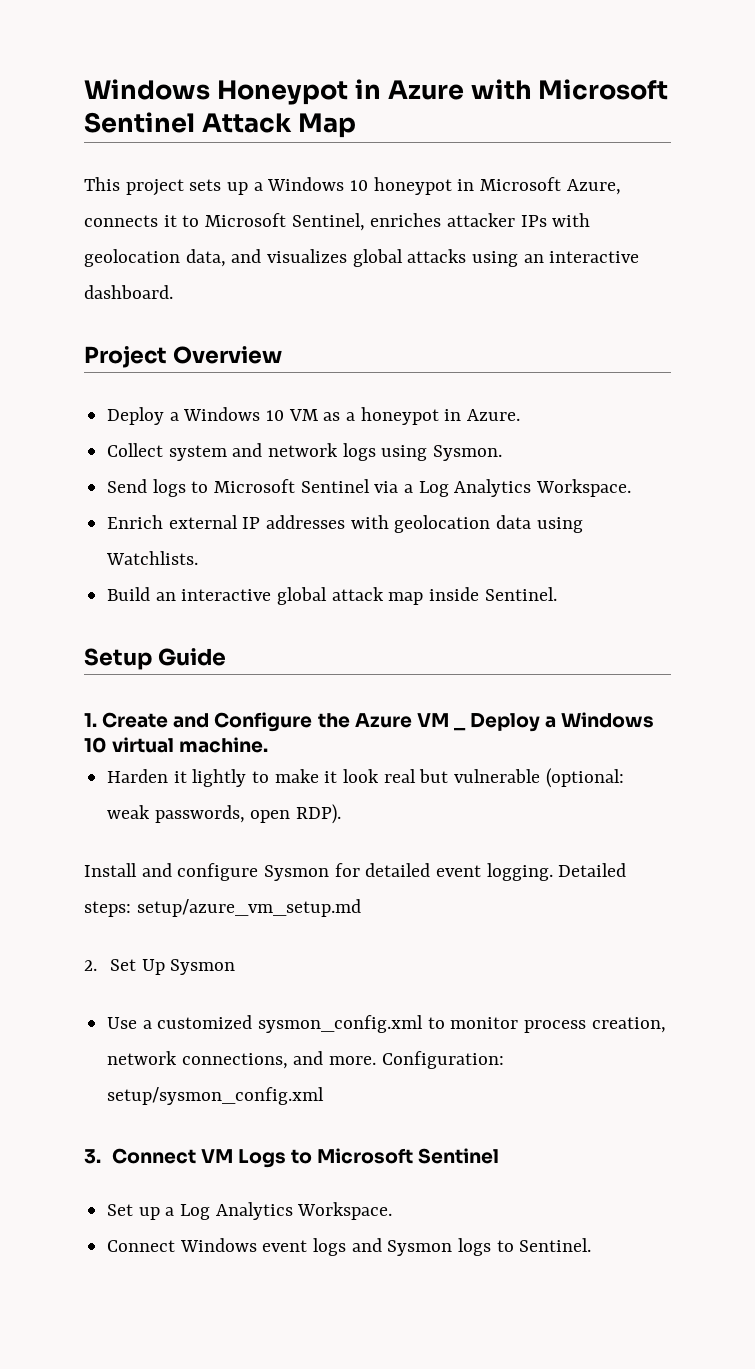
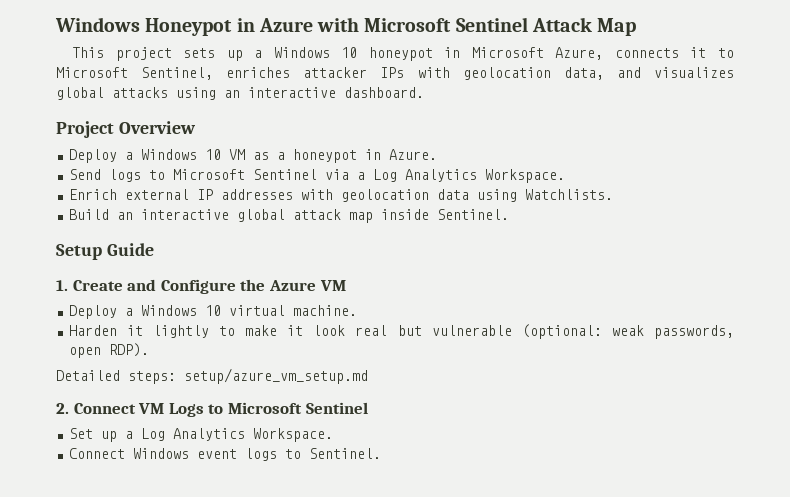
- Collect system and network logs using Sysmon.
- 1. Create and Configure the Azure VM _ Deploy a Windows 10 virtual machine.
+ 1. Create and Configure the Azure VM
+ Deploy a Windows 10 virtual machine.
- Install and configure Sysmon for detailed event logging. Detailed steps: setup/azure_vm_setup.md
- 2. Set Up Sysmon
- Use a customized sysmon_config.xml to monitor process creation, network connections, and more. Configuration: setup/sysmon_config.xml
- 3. Connect VM Logs to Microsoft Sentinel
+ Detailed steps: setup/azure_vm_setup.md
+ 2. Connect VM Logs to Microsoft Sentinel
- Connect Windows event logs and Sysmon logs to Sentinel.
+ Connect Windows event logs to Sentinel.

